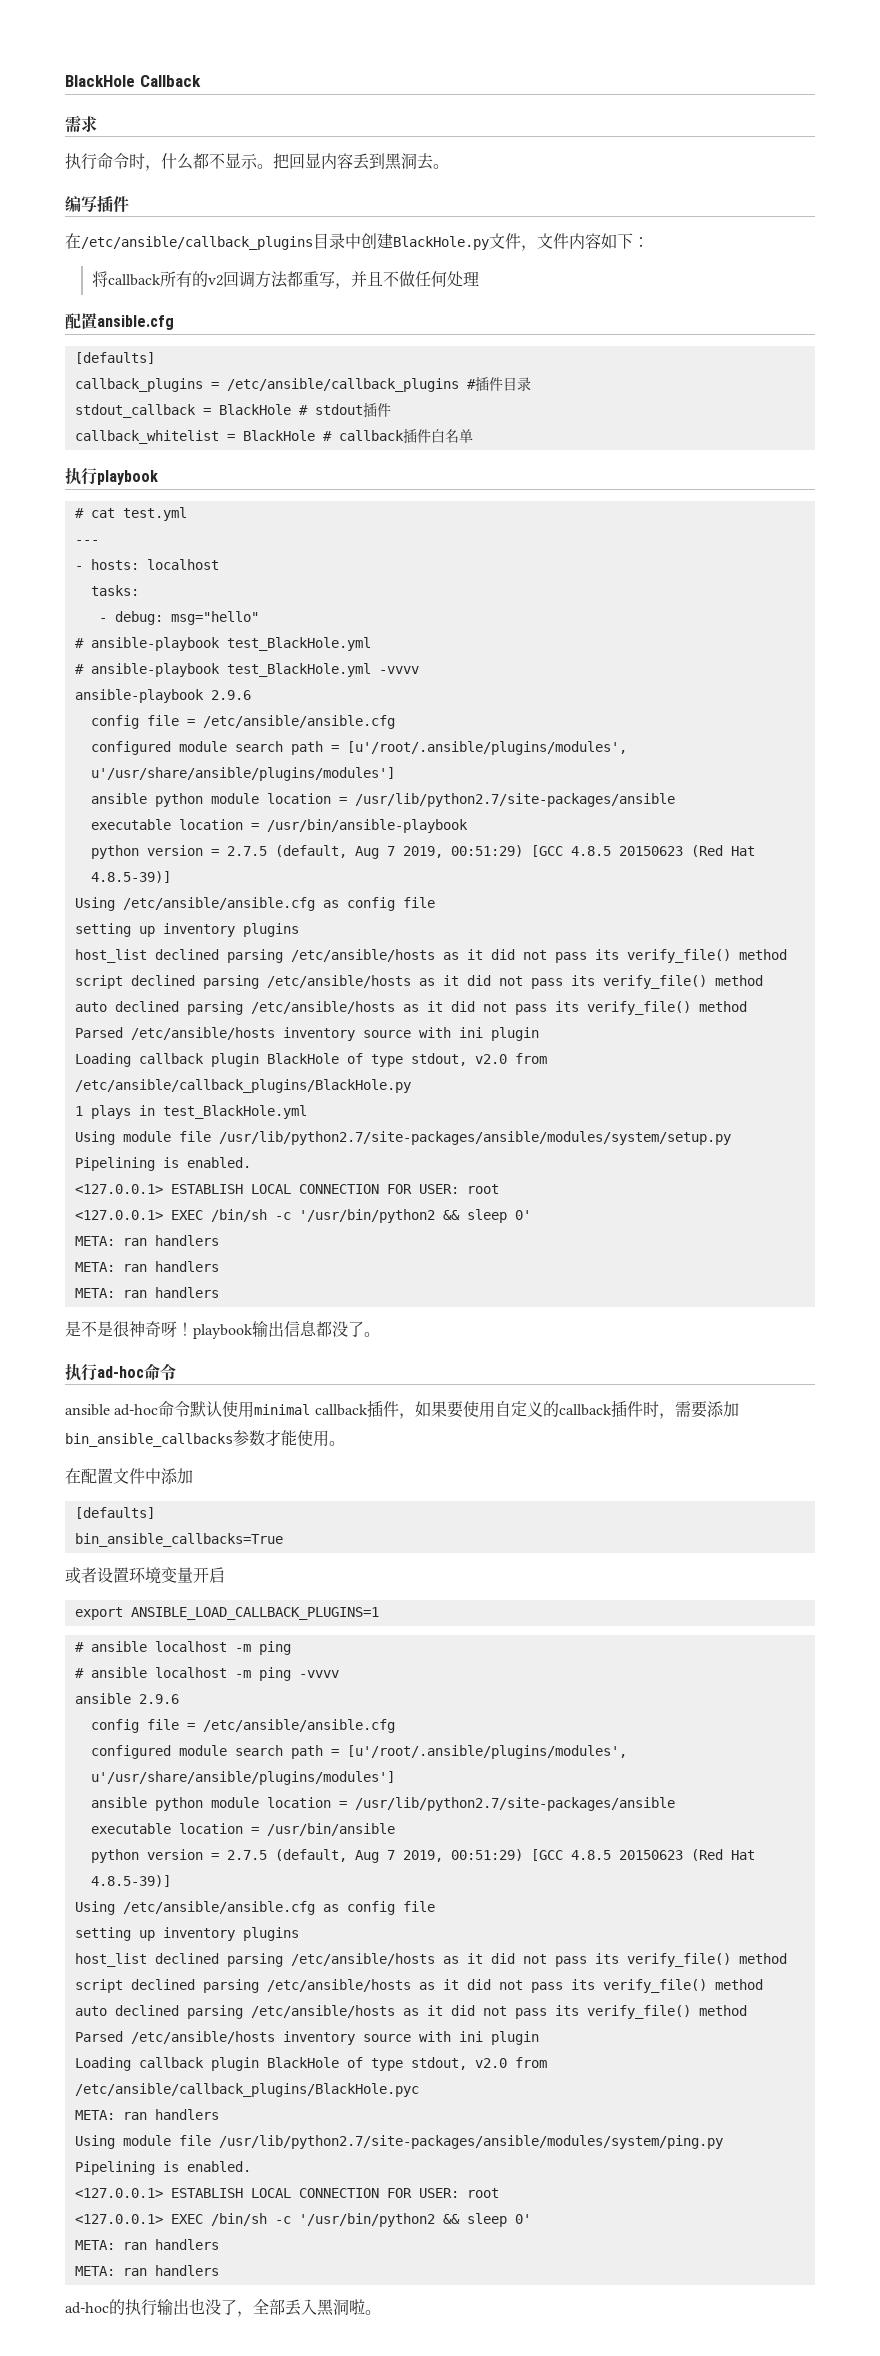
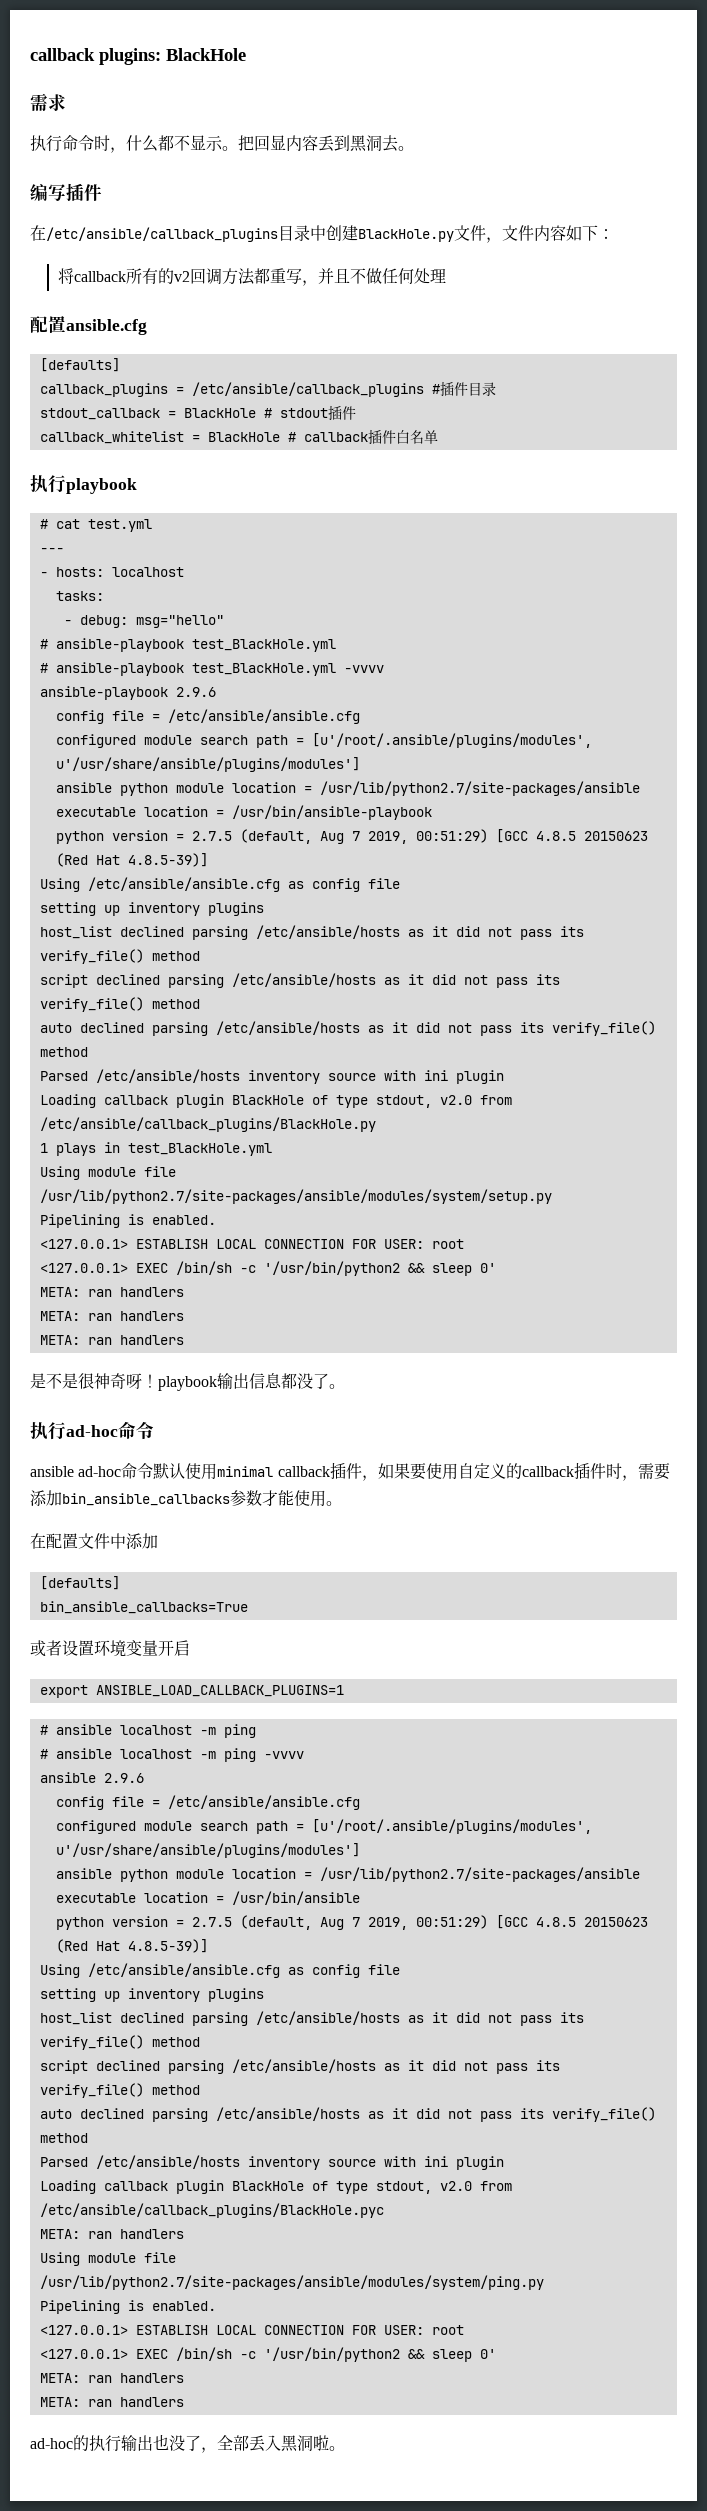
- BlackHole Callback
+ callback plugins: BlackHole

